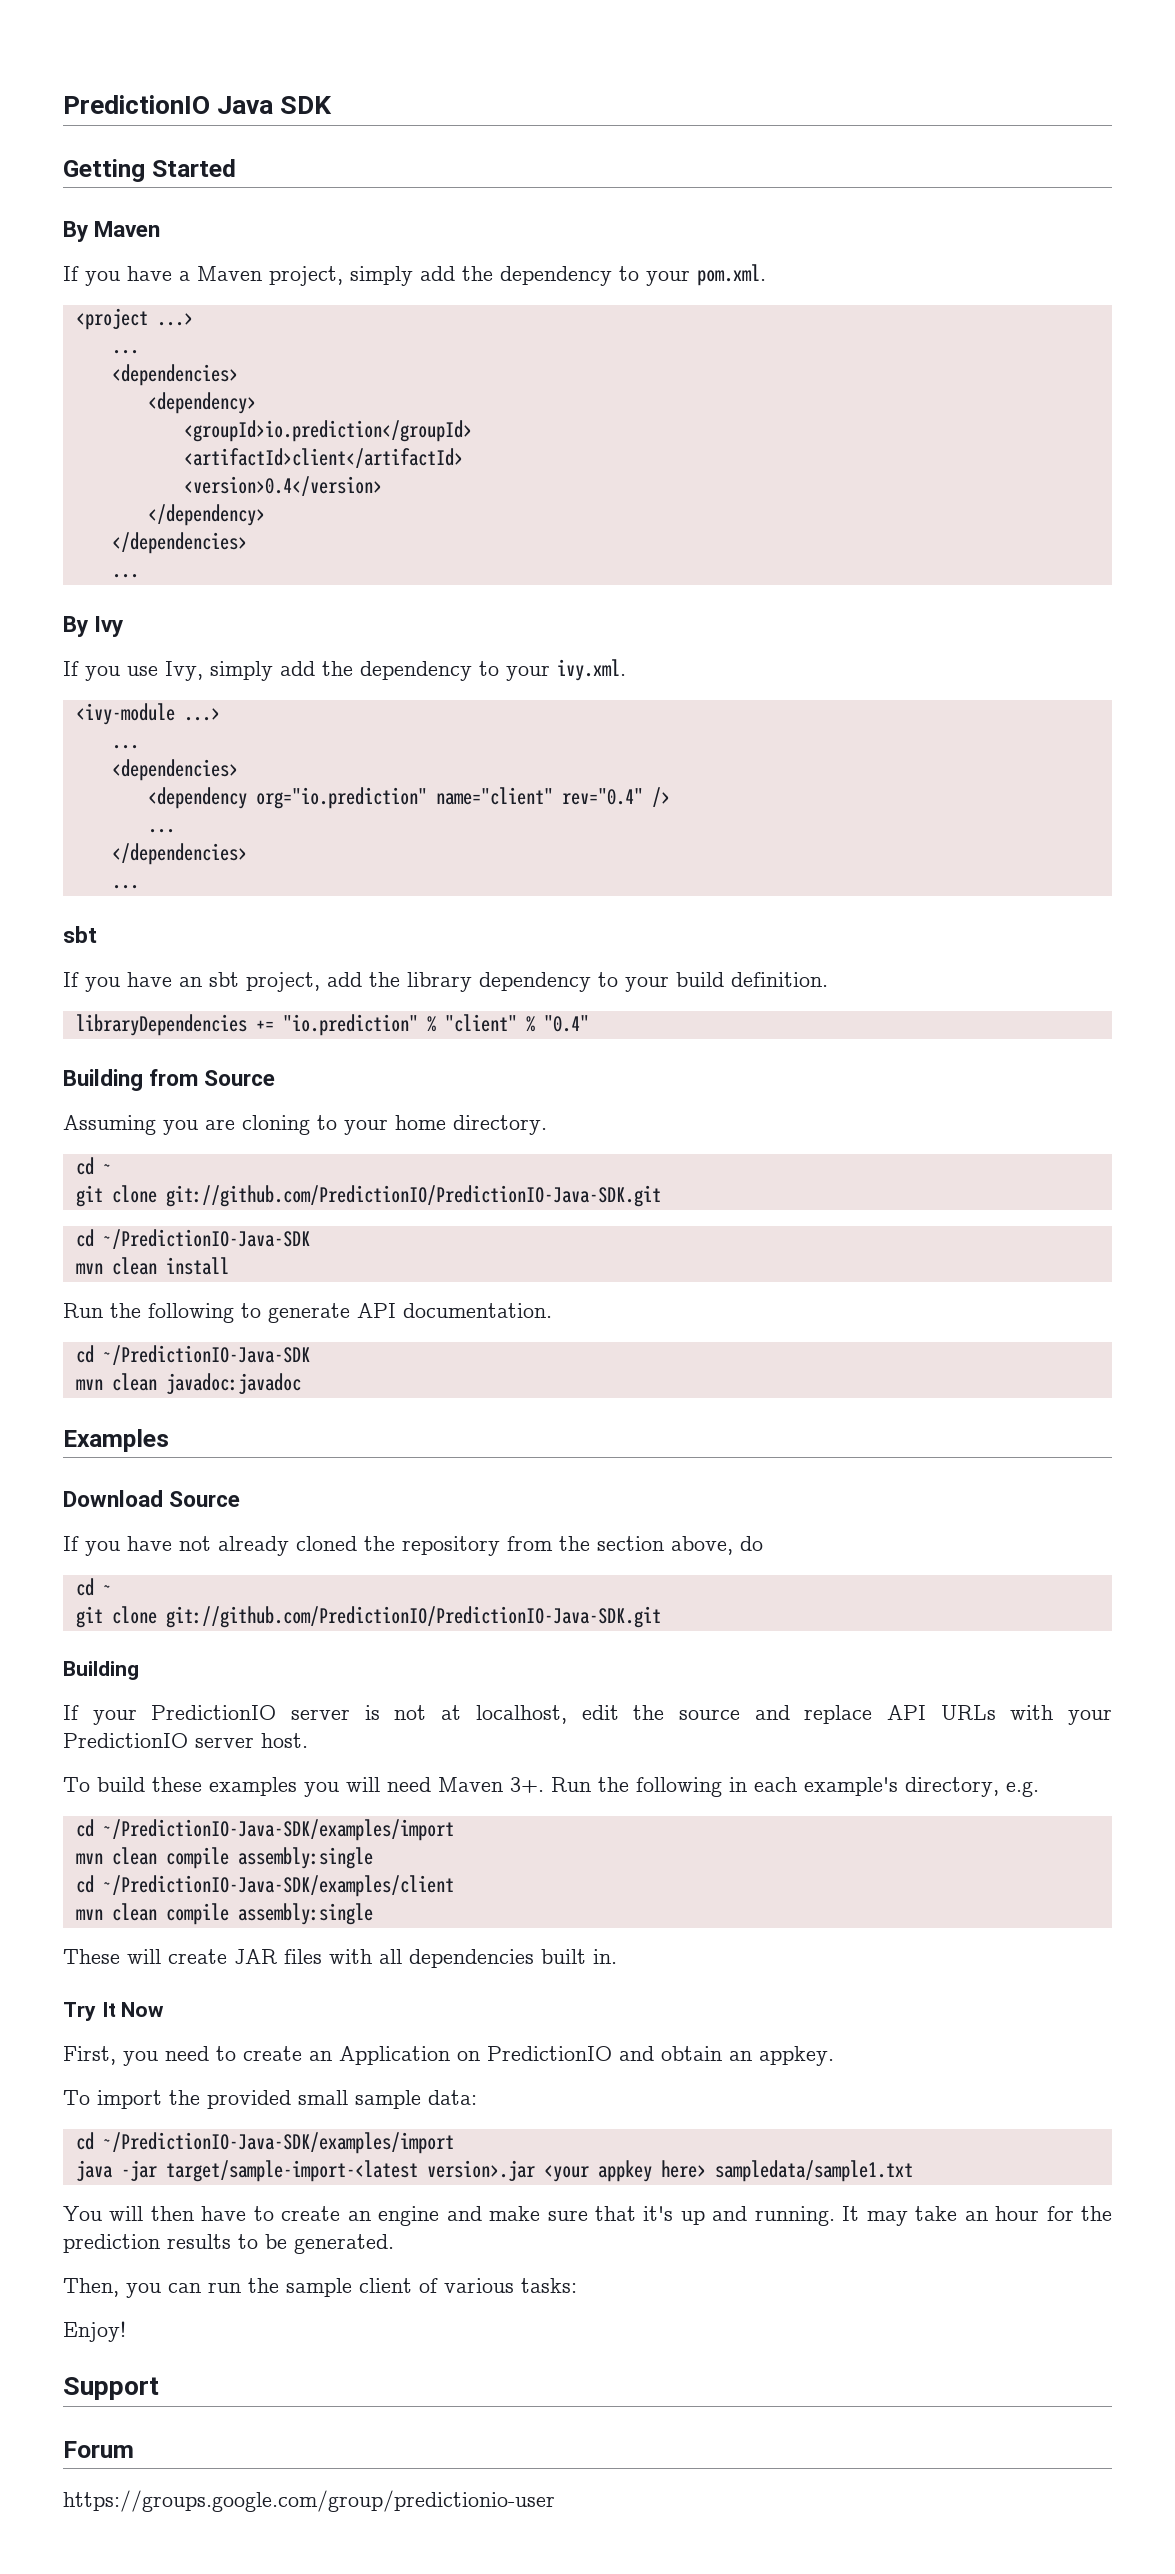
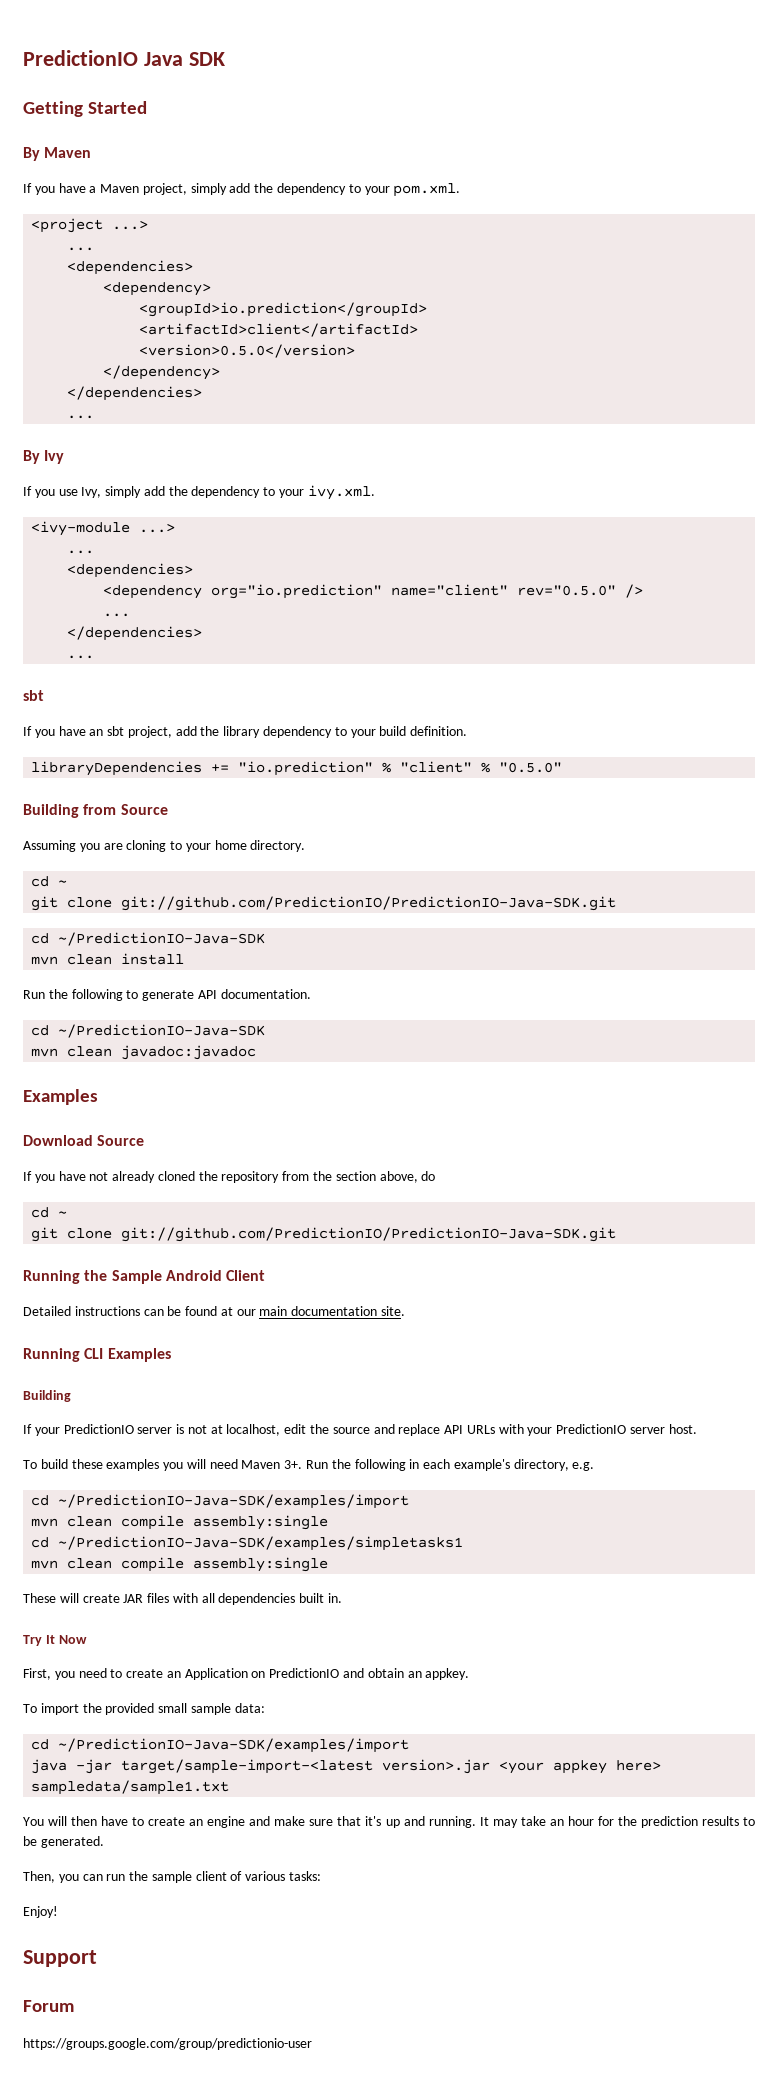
- <version>0.4</version>
+ <version>0.5.0</version>
- <dependency org="io.prediction" name="client" rev="0.4" />
+ <dependency org="io.prediction" name="client" rev="0.5.0" />
- libraryDependencies += "io.prediction" % "client" % "0.4"
+ libraryDependencies += "io.prediction" % "client" % "0.5.0"
+ Running the Sample Android Client
+ Detailed instructions can be found at our main documentation site.
+ Running CLI Examples
- cd ~/PredictionIO-Java-SDK/examples/client
+ cd ~/PredictionIO-Java-SDK/examples/simpletasks1

